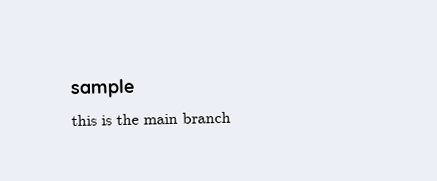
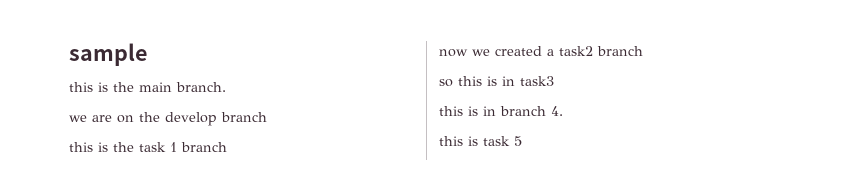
- this is the main branch
+ this is the main branch.
+ we are on the develop branch
+ this is the task 1 branch
+ now we created a task2 branch
+ so this is in task3
+ this is in branch 4.
+ this is task 5

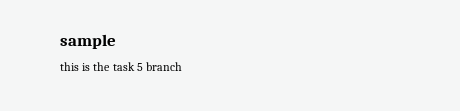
- this is the main branch.
- we are on the develop branch
- this is the task 1 branch
- now we created a task2 branch
- so this is in task3
- this is in branch 4.
- this is task 5
+ this is the task 5 branch

